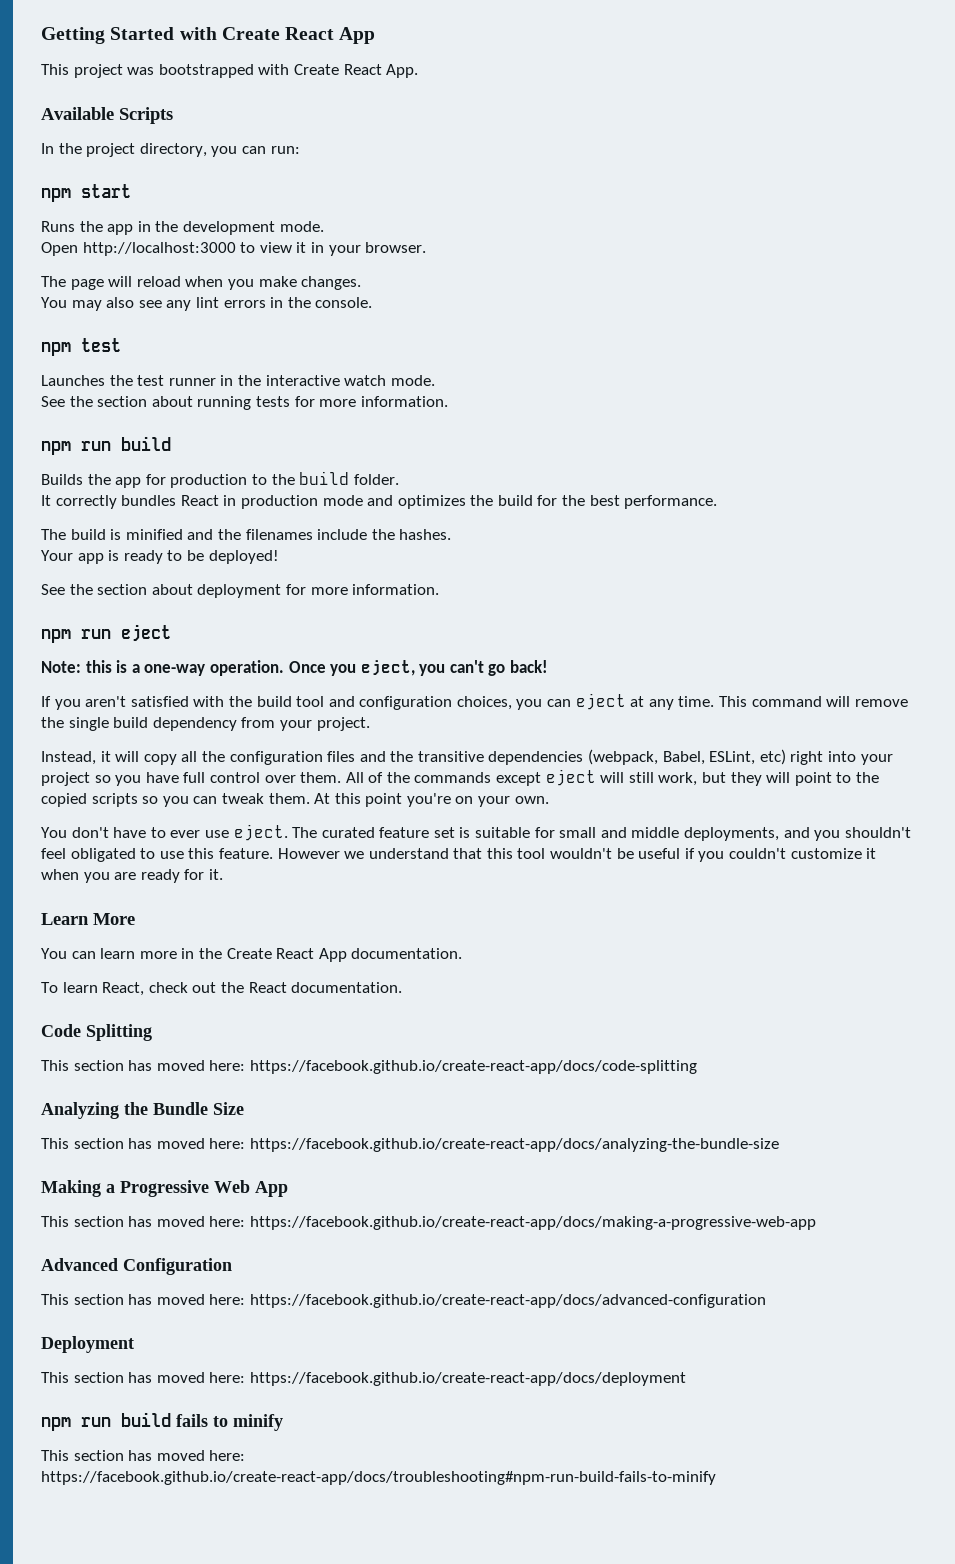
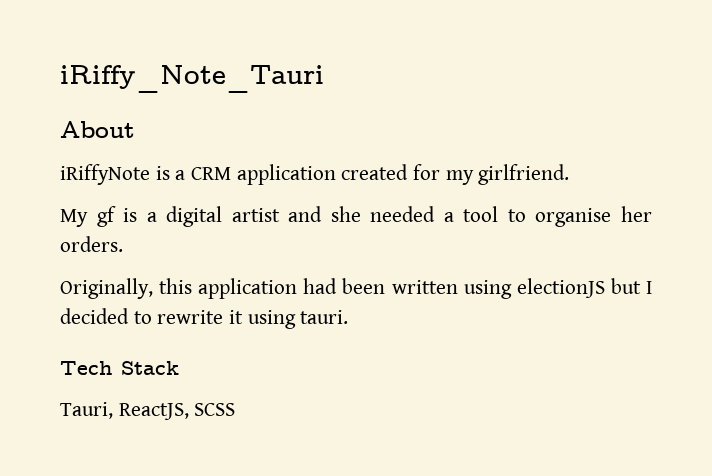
- Getting Started with Create React App
- This project was bootstrapped with Create React App.
- Available Scripts
- In the project directory, you can run:
- npm start
- Runs the app in the development mode.
- Open http://localhost:3000 to view it in your browser.
- The page will reload when you make changes.
- You may also see any lint errors in the console.
- npm test
- Launches the test runner in the interactive watch mode.
- See the section about running tests for more information.
- npm run build
- Builds the app for production to the build folder.
- It correctly bundles React in production mode and optimizes the build for the best performance.
- The build is minified and the filenames include the hashes.
- Your app is ready to be deployed!
- See the section about deployment for more information.
- npm run eject
- Note: this is a one-way operation. Once you eject, you can't go back!
- If you aren't satisfied with the build tool and configuration choices, you can eject at any time. This command will remove the single build dependency from your project.
- Instead, it will copy all the configuration files and the transitive dependencies (webpack, Babel, ESLint, etc) right into your project so you have full control over them. All of the commands except eject will still work, but they will point to the copied scripts so you can tweak them. At this point you're on your own.
- You don't have to ever use eject. The curated feature set is suitable for small and middle deployments, and you shouldn't feel obligated to use this feature. However we understand that this tool wouldn't be useful if you couldn't customize it when you are ready for it.
- Learn More
- You can learn more in the Create React App documentation.
- To learn React, check out the React documentation.
- Code Splitting
- This section has moved here: https://facebook.github.io/create-react-app/docs/code-splitting
- Analyzing the Bundle Size
- This section has moved here: https://facebook.github.io/create-react-app/docs/analyzing-the-bundle-size
- Making a Progressive Web App
- This section has moved here: https://facebook.github.io/create-react-app/docs/making-a-progressive-web-app
- Advanced Configuration
- This section has moved here: https://facebook.github.io/create-react-app/docs/advanced-configuration
- Deployment
- This section has moved here: https://facebook.github.io/create-react-app/docs/deployment
- npm run build fails to minify
- This section has moved here: https://facebook.github.io/create-react-app/docs/troubleshooting#npm-run-build-fails-to-minify
+ iRiffy_Note_Tauri
+ About
+ iRiffyNote is a CRM application created for my girlfriend.
+ My gf is a digital artist and she needed a tool to organise her orders.
+ Originally, this application had been written using electionJS but I decided to rewrite it using tauri.
+ Tech Stack
+ Tauri, ReactJS, SCSS

